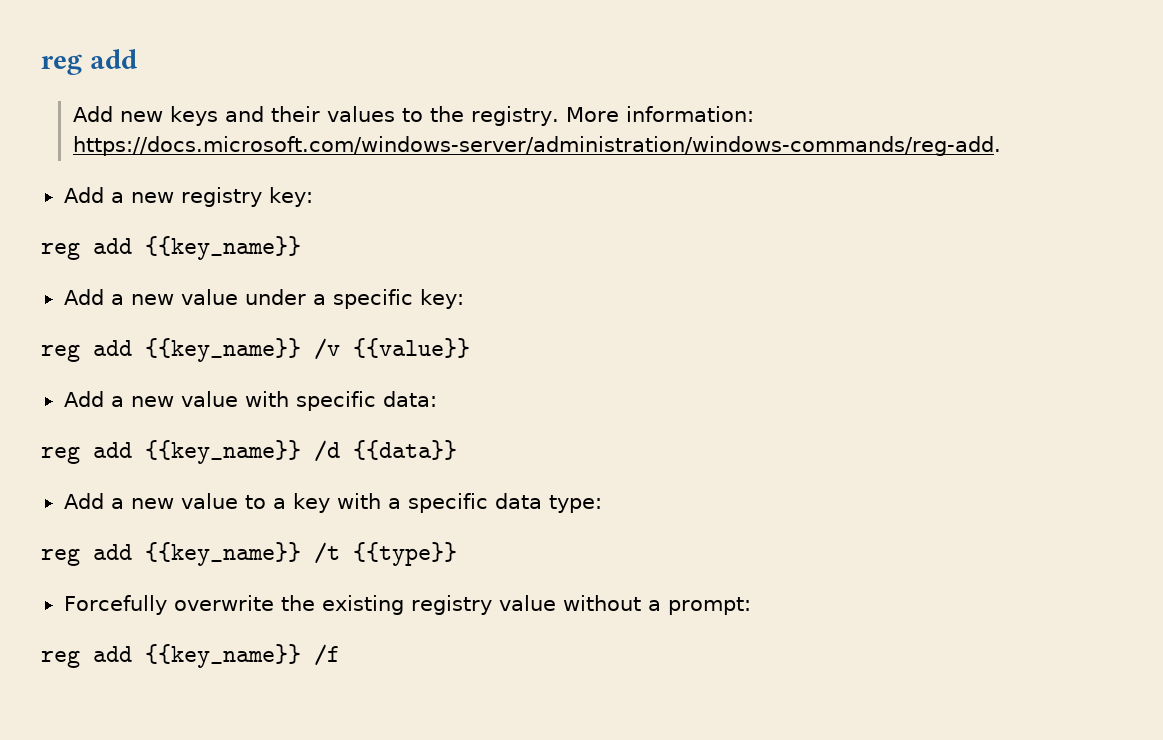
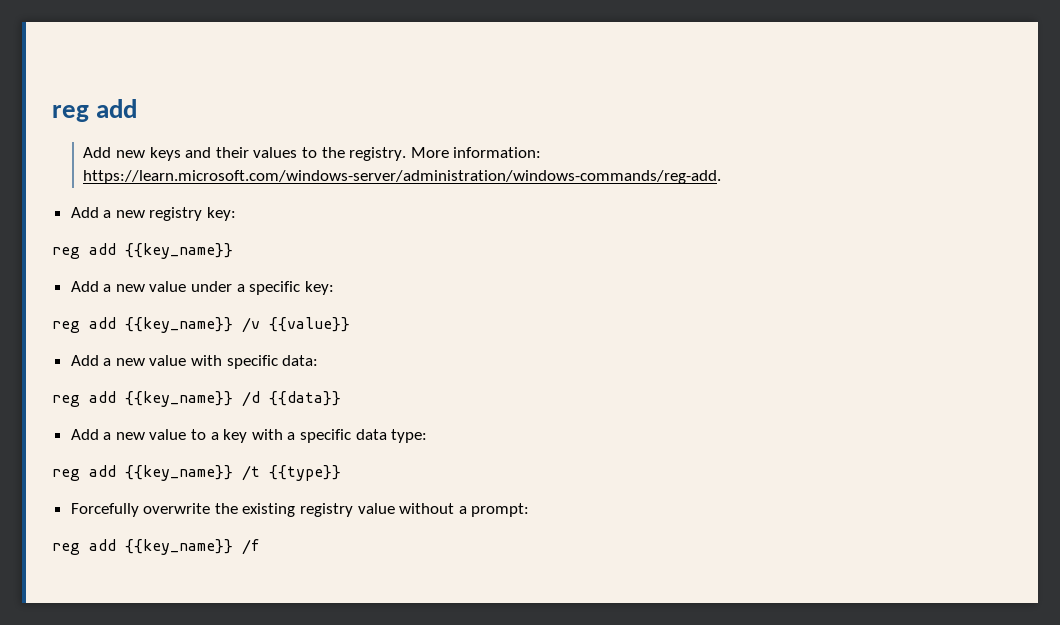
- More information: https://docs.microsoft.com/windows-server/administration/windows-commands/reg-add.
+ More information: https://learn.microsoft.com/windows-server/administration/windows-commands/reg-add.

